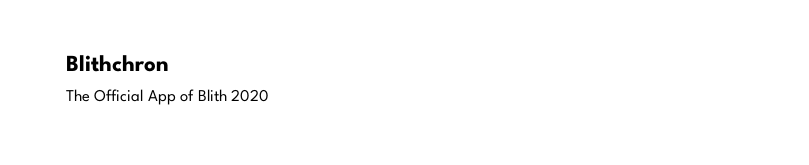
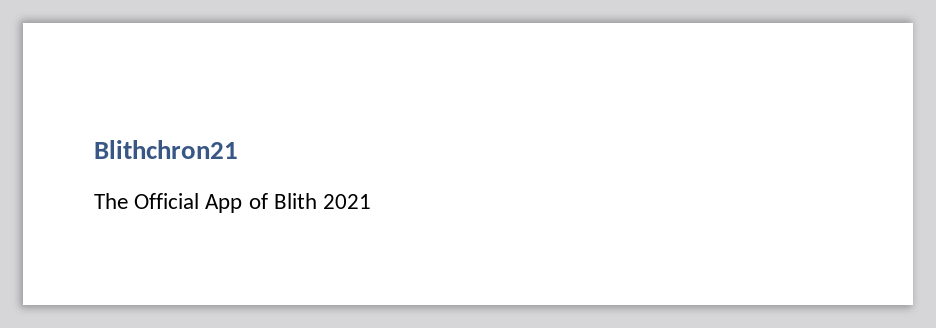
- Blithchron
+ Blithchron21
- The Official App of Blith 2020
+ The Official App of Blith 2021

